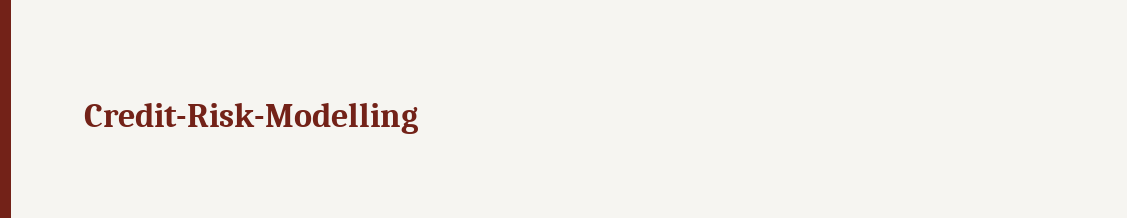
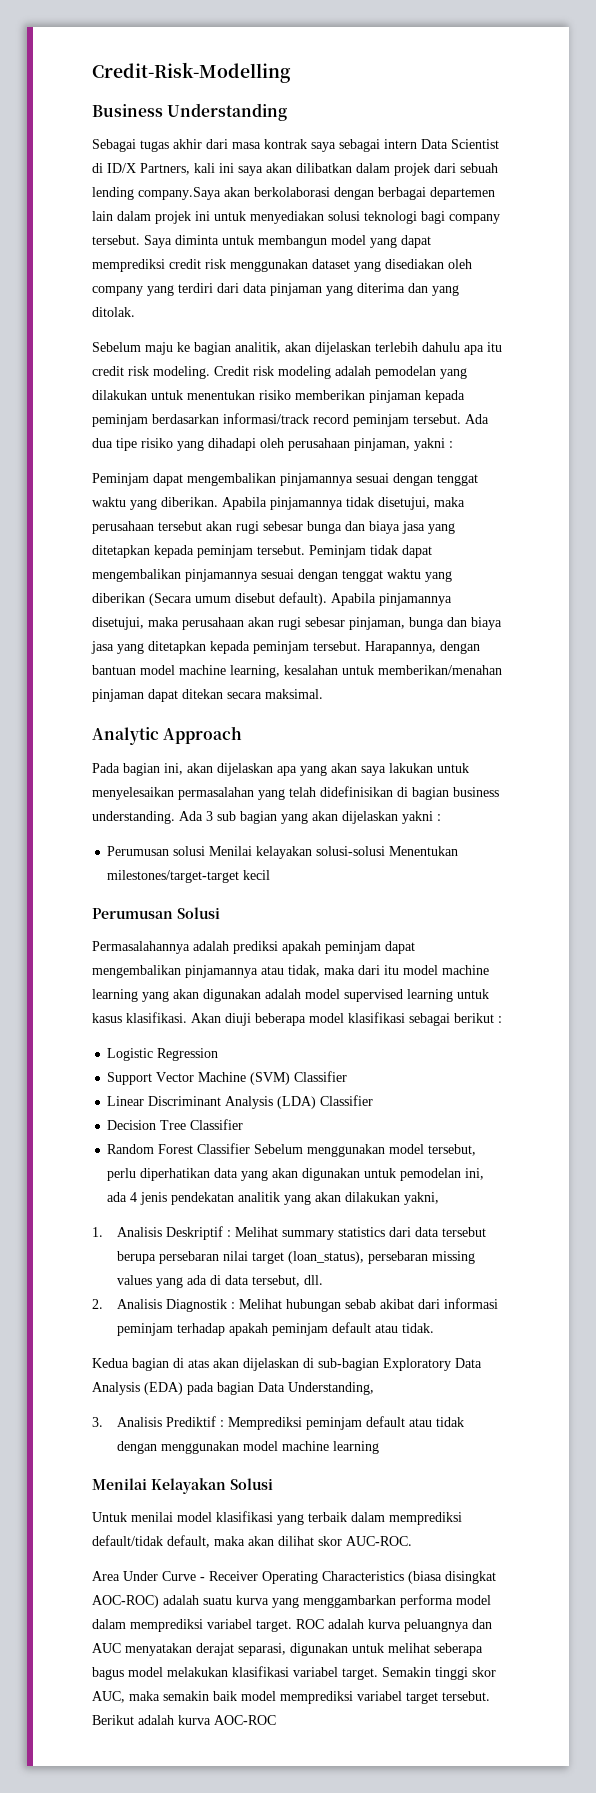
+ Business Understanding
+ Sebagai tugas akhir dari masa kontrak saya sebagai intern Data Scientist di ID/X Partners, kali ini saya akan dilibatkan dalam projek dari sebuah lending company.Saya akan berkolaborasi dengan berbagai departemen lain dalam projek ini untuk menyediakan solusi teknologi bagi company tersebut. Saya diminta untuk membangun model yang dapat memprediksi credit risk menggunakan dataset yang disediakan oleh company yang terdiri dari data pinjaman yang diterima dan yang ditolak.
+ Sebelum maju ke bagian analitik, akan dijelaskan terlebih dahulu apa itu credit risk modeling. Credit risk modeling adalah pemodelan yang dilakukan untuk menentukan risiko memberikan pinjaman kepada peminjam berdasarkan informasi/track record peminjam tersebut. Ada dua tipe risiko yang dihadapi oleh perusahaan pinjaman, yakni :
+ Peminjam dapat mengembalikan pinjamannya sesuai dengan tenggat waktu yang diberikan. Apabila pinjamannya tidak disetujui, maka perusahaan tersebut akan rugi sebesar bunga dan biaya jasa yang ditetapkan kepada peminjam tersebut. Peminjam tidak dapat mengembalikan pinjamannya sesuai dengan tenggat waktu yang diberikan (Secara umum disebut default). Apabila pinjamannya disetujui, maka perusahaan akan rugi sebesar pinjaman, bunga dan biaya jasa yang ditetapkan kepada peminjam tersebut. Harapannya, dengan bantuan model machine learning, kesalahan untuk memberikan/menahan pinjaman dapat ditekan secara maksimal.
+ Analytic Approach
+ Pada bagian ini, akan dijelaskan apa yang akan saya lakukan untuk menyelesaikan permasalahan yang telah didefinisikan di bagian business understanding. Ada 3 sub bagian yang akan dijelaskan yakni :
+ Perumusan solusi Menilai kelayakan solusi-solusi Menentukan milestones/target-target kecil
+ Perumusan Solusi
+ Permasalahannya adalah prediksi apakah peminjam dapat mengembalikan pinjamannya atau tidak, maka dari itu model machine learning yang akan digunakan adalah model supervised learning untuk kasus klasifikasi. Akan diuji beberapa model klasifikasi sebagai berikut :
+ Logistic Regression
+ Support Vector Machine (SVM) Classifier
+ Linear Discriminant Analysis (LDA) Classifier
+ Decision Tree Classifier
+ Random Forest Classifier Sebelum menggunakan model tersebut, perlu diperhatikan data yang akan digunakan untuk pemodelan ini, ada 4 jenis pendekatan analitik yang akan dilakukan yakni,
+ 1. Analisis Deskriptif : Melihat summary statistics dari data tersebut berupa persebaran nilai target (loan_status), persebaran missing values yang ada di data tersebut, dll.
+ 2. Analisis Diagnostik : Melihat hubungan sebab akibat dari informasi peminjam terhadap apakah peminjam default atau tidak.
+ Kedua bagian di atas akan dijelaskan di sub-bagian Exploratory Data Analysis (EDA) pada bagian Data Understanding,
+ 3. Analisis Prediktif : Memprediksi peminjam default atau tidak dengan menggunakan model machine learning
+ Menilai Kelayakan Solusi
+ Untuk menilai model klasifikasi yang terbaik dalam memprediksi default/tidak default, maka akan dilihat skor AUC-ROC.
+ Area Under Curve - Receiver Operating Characteristics (biasa disingkat AOC-ROC) adalah suatu kurva yang menggambarkan performa model dalam memprediksi variabel target. ROC adalah kurva peluangnya dan AUC menyatakan derajat separasi, digunakan untuk melihat seberapa bagus model melakukan klasifikasi variabel target. Semakin tinggi skor AUC, maka semakin baik model memprediksi variabel target tersebut. Berikut adalah kurva AOC-ROC

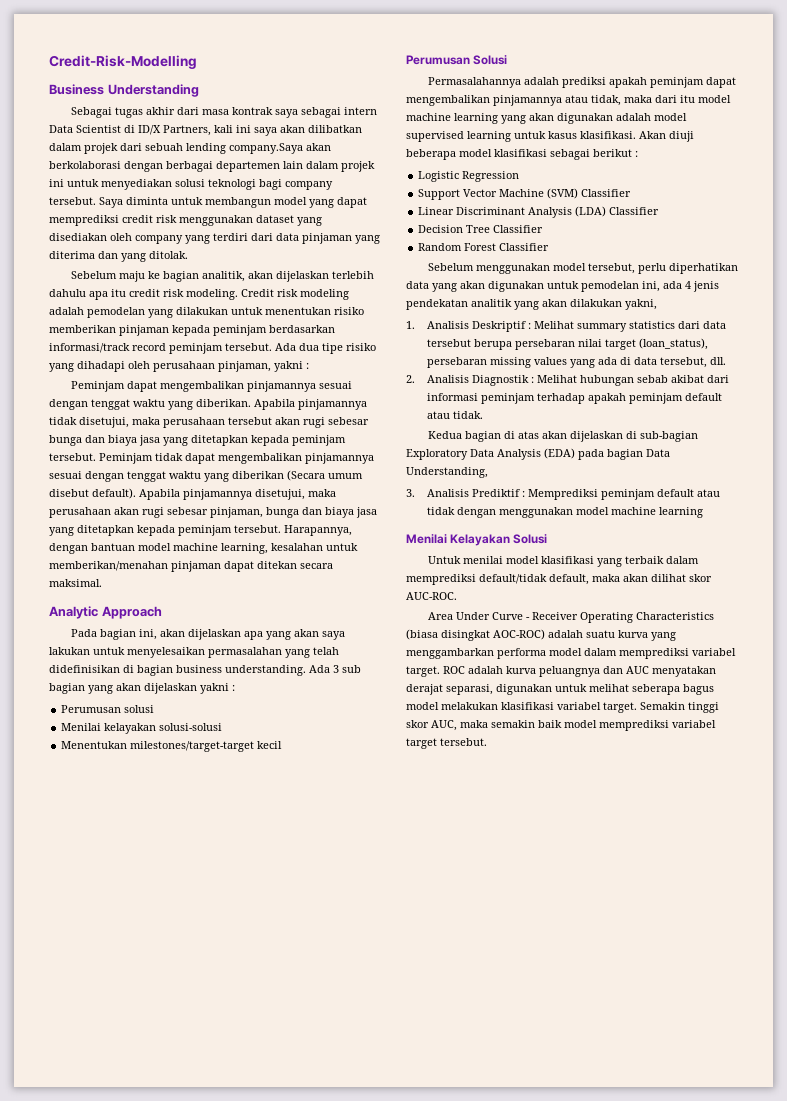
- Perumusan solusi Menilai kelayakan solusi-solusi Menentukan milestones/target-target kecil
+ Perumusan solusi
+ Menilai kelayakan solusi-solusi
+ Menentukan milestones/target-target kecil
- Random Forest Classifier Sebelum menggunakan model tersebut, perlu diperhatikan data yang akan digunakan untuk pemodelan ini, ada 4 jenis pendekatan analitik yang akan dilakukan yakni,
+ Random Forest Classifier
+ Sebelum menggunakan model tersebut, perlu diperhatikan data yang akan digunakan untuk pemodelan ini, ada 4 jenis pendekatan analitik yang akan dilakukan yakni,
- Berikut adalah kurva AOC-ROC

